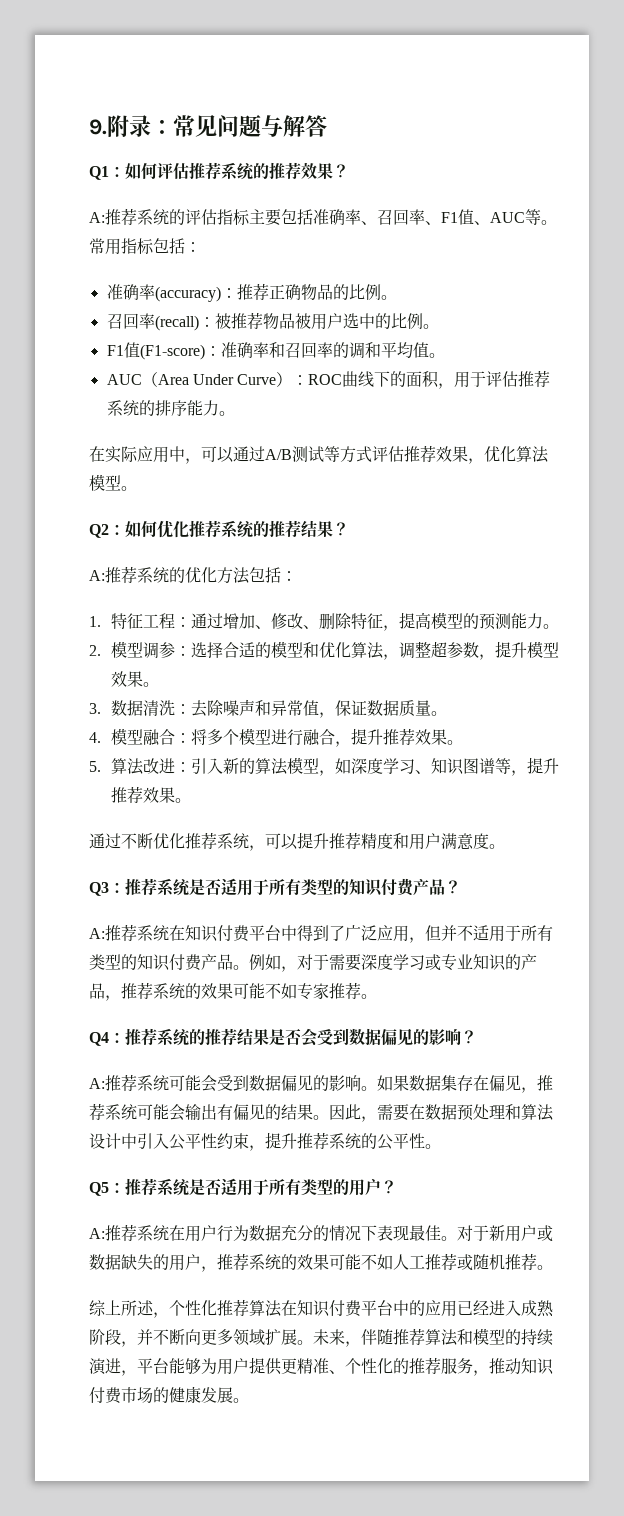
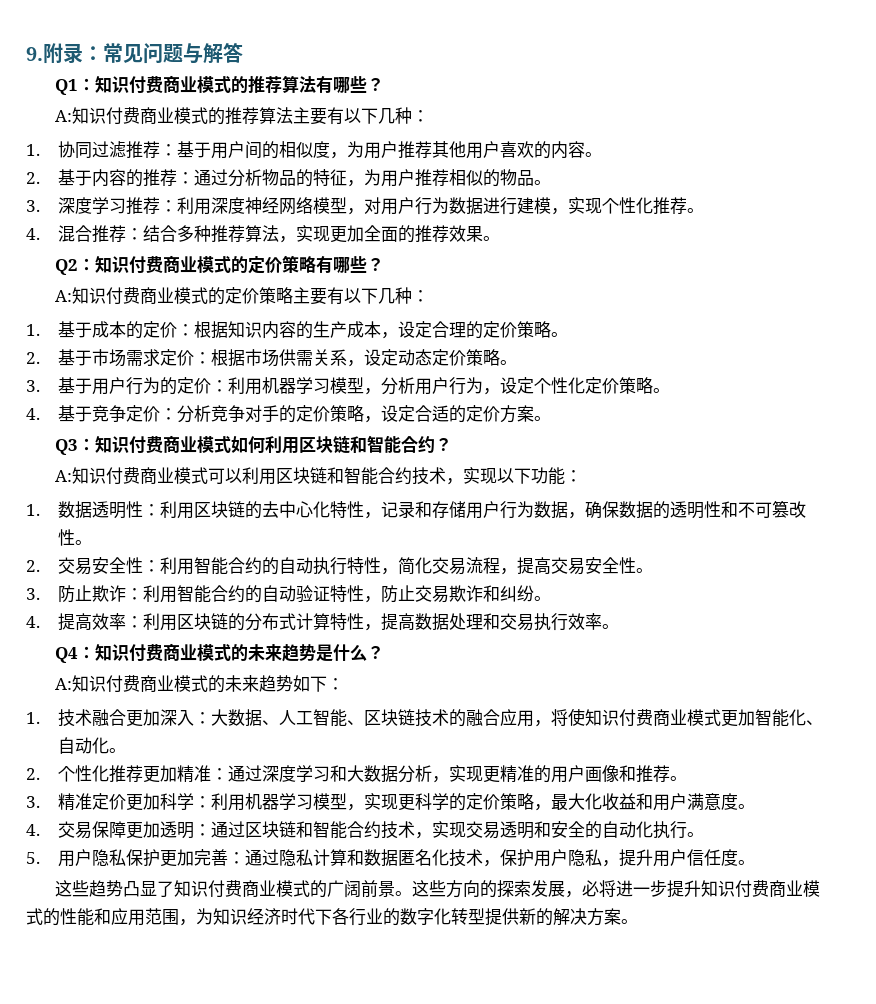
- Q1：如何评估推荐系统的推荐效果？
- A:推荐系统的评估指标主要包括准确率、召回率、F1值、AUC等。常用指标包括：
- 准确率(accuracy)：推荐正确物品的比例。
- 召回率(recall)：被推荐物品被用户选中的比例。
- F1值(F1-score)：准确率和召回率的调和平均值。
- AUC（Area Under Curve）：ROC曲线下的面积，用于评估推荐系统的排序能力。
- 在实际应用中，可以通过A/B测试等方式评估推荐效果，优化算法模型。
- Q2：如何优化推荐系统的推荐结果？
- A:推荐系统的优化方法包括：
- 1.特征工程：通过增加、修改、删除特征，提高模型的预测能力。
- 2.模型调参：选择合适的模型和优化算法，调整超参数，提升模型效果。
- 3.数据清洗：去除噪声和异常值，保证数据质量。
- 4.模型融合：将多个模型进行融合，提升推荐效果。
- 5.算法改进：引入新的算法模型，如深度学习、知识图谱等，提升推荐效果。
- 通过不断优化推荐系统，可以提升推荐精度和用户满意度。
- Q3：推荐系统是否适用于所有类型的知识付费产品？
- A:推荐系统在知识付费平台中得到了广泛应用，但并不适用于所有类型的知识付费产品。例如，对于需要深度学习或专业知识的产品，推荐系统的效果可能不如专家推荐。
- Q4：推荐系统的推荐结果是否会受到数据偏见的影响？
- A:推荐系统可能会受到数据偏见的影响。如果数据集存在偏见，推荐系统可能会输出有偏见的结果。因此，需要在数据预处理和算法设计中引入公平性约束，提升推荐系统的公平性。
- Q5：推荐系统是否适用于所有类型的用户？
- A:推荐系统在用户行为数据充分的情况下表现最佳。对于新用户或数据缺失的用户，推荐系统的效果可能不如人工推荐或随机推荐。
- 综上所述，个性化推荐算法在知识付费平台中的应用已经进入成熟阶段，并不断向更多领域扩展。未来，伴随推荐算法和模型的持续演进，平台能够为用户提供更精准、个性化的推荐服务，推动知识付费市场的健康发展。
+ Q1：知识付费商业模式的推荐算法有哪些？
+ A:知识付费商业模式的推荐算法主要有以下几种：
+ 1.协同过滤推荐：基于用户间的相似度，为用户推荐其他用户喜欢的内容。
+ 2.基于内容的推荐：通过分析物品的特征，为用户推荐相似的物品。
+ 3.深度学习推荐：利用深度神经网络模型，对用户行为数据进行建模，实现个性化推荐。
+ 4.混合推荐：结合多种推荐算法，实现更加全面的推荐效果。
+ Q2：知识付费商业模式的定价策略有哪些？
+ A:知识付费商业模式的定价策略主要有以下几种：
+ 1.基于成本的定价：根据知识内容的生产成本，设定合理的定价策略。
+ 2.基于市场需求定价：根据市场供需关系，设定动态定价策略。
+ 3.基于用户行为的定价：利用机器学习模型，分析用户行为，设定个性化定价策略。
+ 4.基于竞争定价：分析竞争对手的定价策略，设定合适的定价方案。
+ Q3：知识付费商业模式如何利用区块链和智能合约？
+ A:知识付费商业模式可以利用区块链和智能合约技术，实现以下功能：
+ 1.数据透明性：利用区块链的去中心化特性，记录和存储用户行为数据，确保数据的透明性和不可篡改性。
+ 2.交易安全性：利用智能合约的自动执行特性，简化交易流程，提高交易安全性。
+ 3.防止欺诈：利用智能合约的自动验证特性，防止交易欺诈和纠纷。
+ 4.提高效率：利用区块链的分布式计算特性，提高数据处理和交易执行效率。
+ Q4：知识付费商业模式的未来趋势是什么？
+ A:知识付费商业模式的未来趋势如下：
+ 1.技术融合更加深入：大数据、人工智能、区块链技术的融合应用，将使知识付费商业模式更加智能化、自动化。
+ 2.个性化推荐更加精准：通过深度学习和大数据分析，实现更精准的用户画像和推荐。
+ 3.精准定价更加科学：利用机器学习模型，实现更科学的定价策略，最大化收益和用户满意度。
+ 4.交易保障更加透明：通过区块链和智能合约技术，实现交易透明和安全的自动化执行。
+ 5.用户隐私保护更加完善：通过隐私计算和数据匿名化技术，保护用户隐私，提升用户信任度。
+ 这些趋势凸显了知识付费商业模式的广阔前景。这些方向的探索发展，必将进一步提升知识付费商业模式的性能和应用范围，为知识经济时代下各行业的数字化转型提供新的解决方案。

